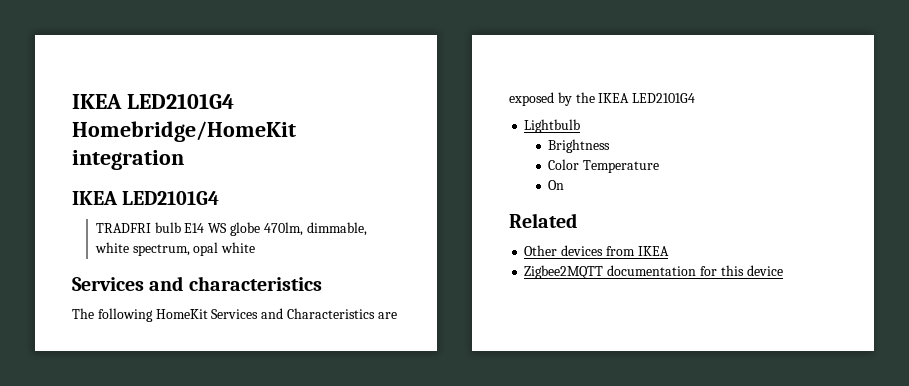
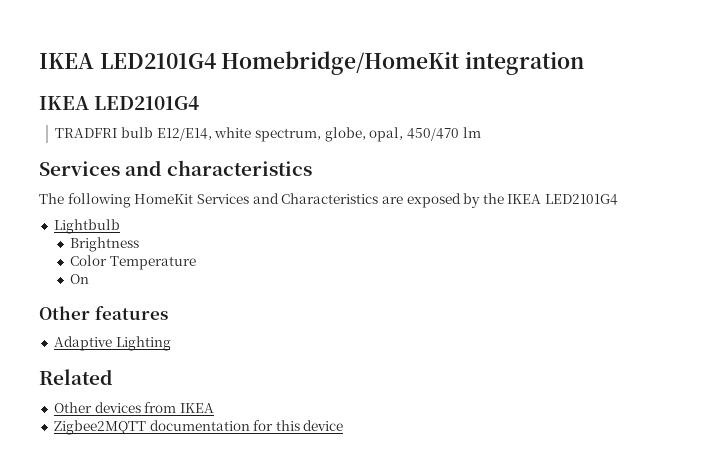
- TRADFRI bulb E14 WS globe 470lm, dimmable, white spectrum, opal white
+ TRADFRI bulb E12/E14, white spectrum, globe, opal, 450/470 lm
+ Other features
+ Adaptive Lighting

